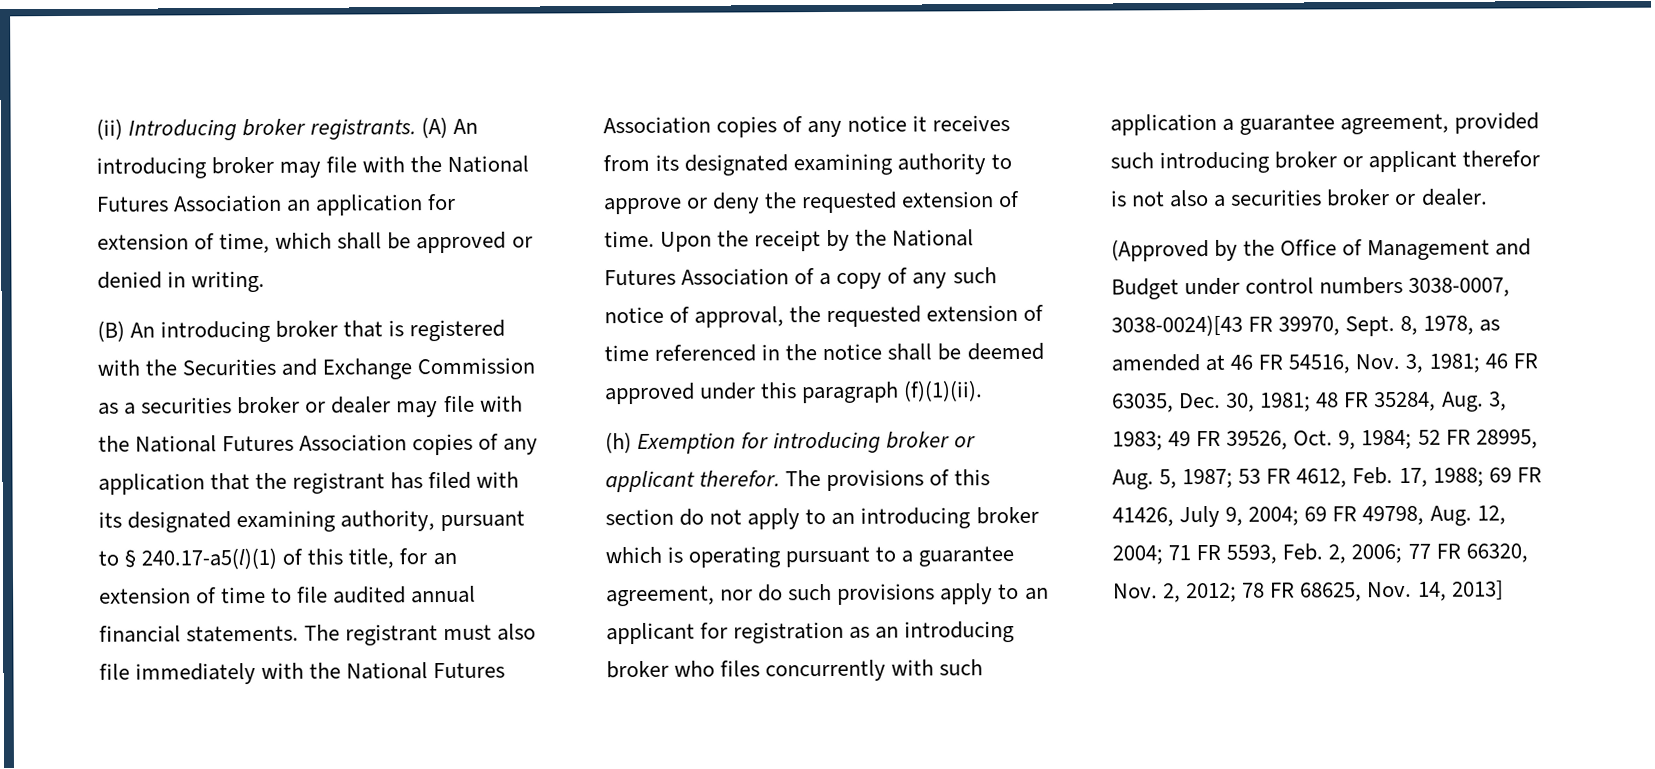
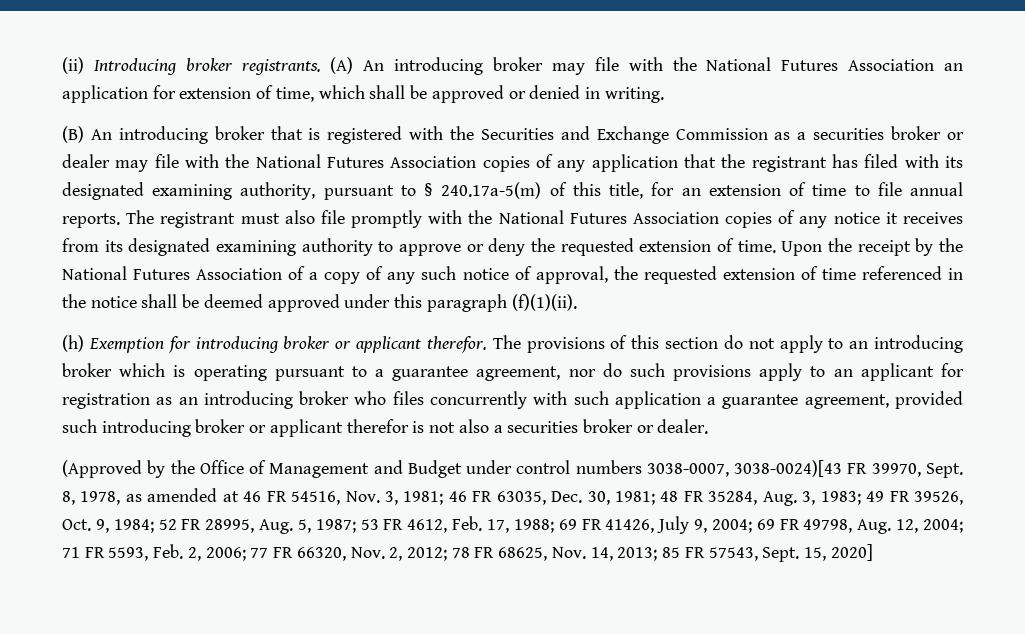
- (B) An introducing broker that is registered with the Securities and Exchange Commission as a securities broker or dealer may file with the National Futures Association copies of any application that the registrant has filed with its designated examining authority, pursuant to § 240.17-a5(l)(1) of this title, for an extension of time to file audited annual financial statements.
+ (B) An introducing broker that is registered with the Securities and Exchange Commission as a securities broker or dealer may file with the National Futures Association copies of any application that the registrant has filed with its designated examining authority, pursuant to § 240.17a-5(m) of this title, for an extension of time to file annual reports.
- The registrant must also file immediately with the National Futures Association copies of any notice it receives from its designated examining authority to approve or deny the requested extension of time.
+ The registrant must also file promptly with the National Futures Association copies of any notice it receives from its designated examining authority to approve or deny the requested extension of time.
- 78 FR 68625, Nov. 14, 2013]
+ 78 FR 68625, Nov. 14, 2013; 85 FR 57543, Sept. 15, 2020]

